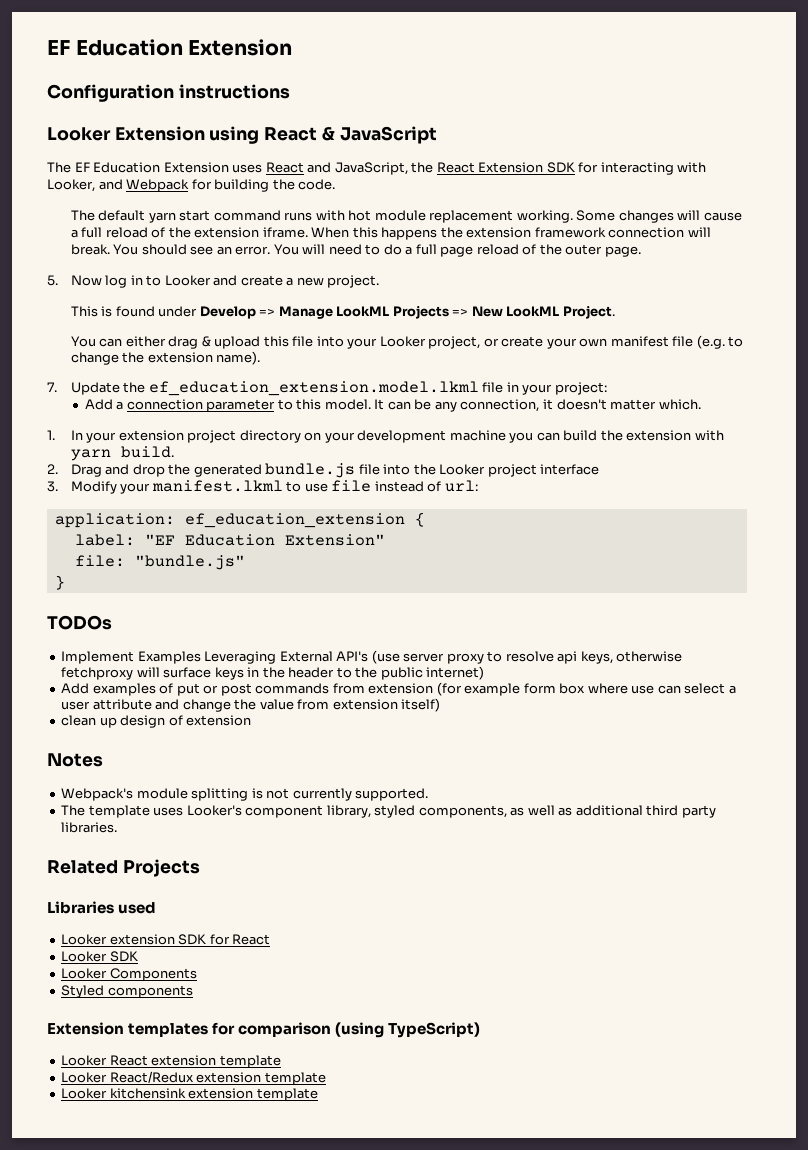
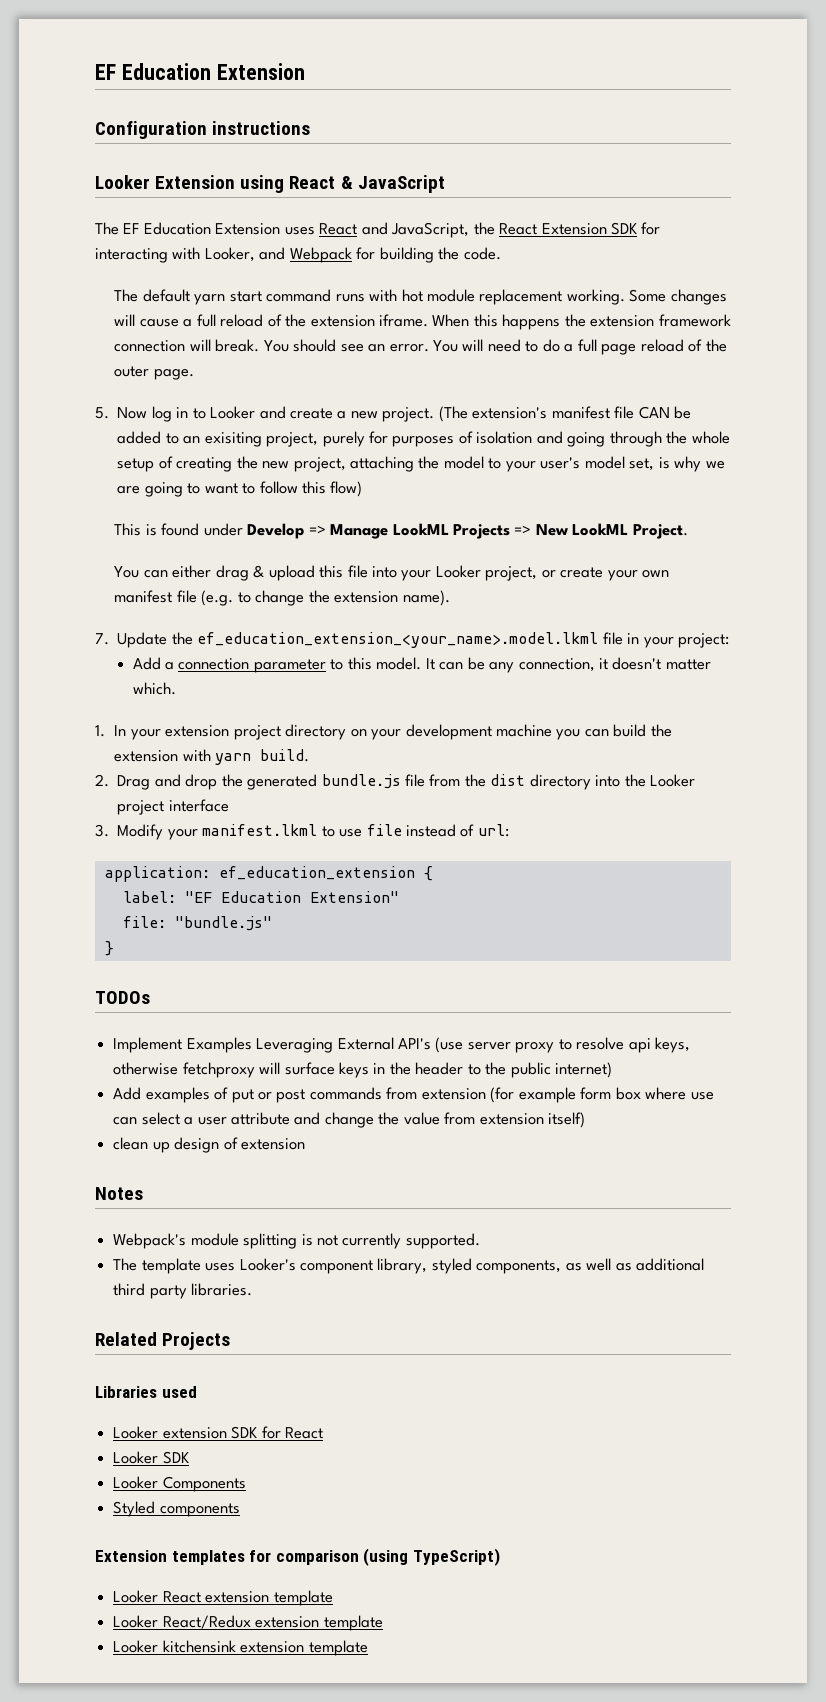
+ (The extension's manifest file CAN be added to an exisiting project, purely for purposes of isolation and going through the whole setup of creating the new project, attaching the model to your user's model set, is why we are going to want to follow this flow)
- 7. Update the ef_education_extension.model.lkml file in your project:
+ 7. Update the ef_education_extension_<your_name>.model.lkml file in your project:
- 2. Drag and drop the generated bundle.js file into the Looker project interface
+ 2. Drag and drop the generated bundle.js file from the dist directory into the Looker project interface

